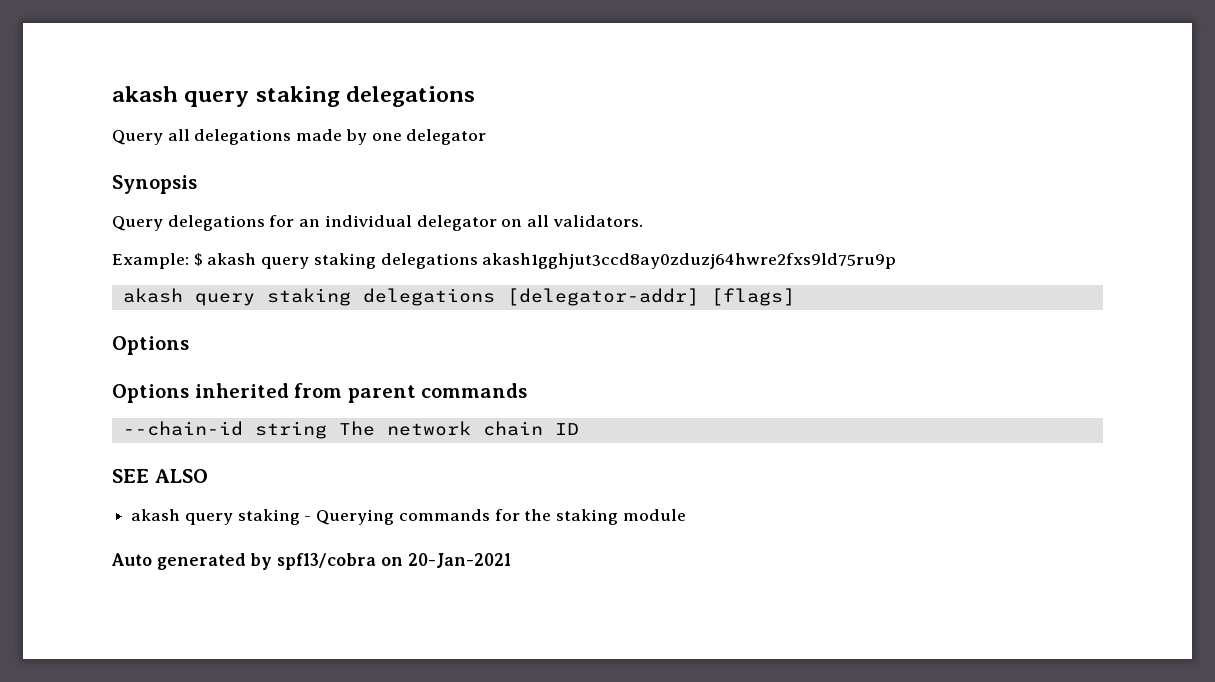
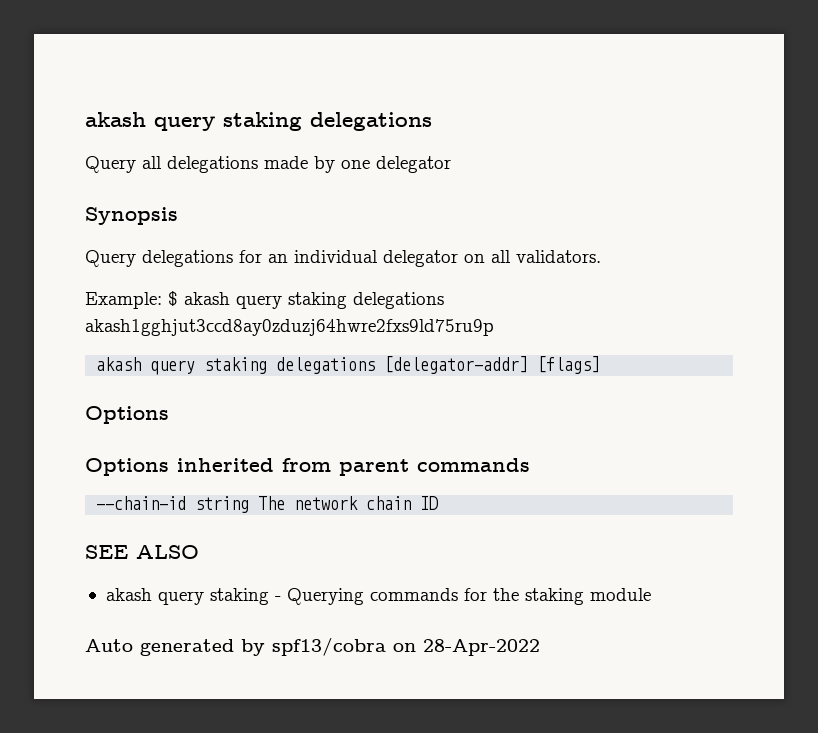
- Auto generated by spf13/cobra on 20-Jan-2021
+ Auto generated by spf13/cobra on 28-Apr-2022

